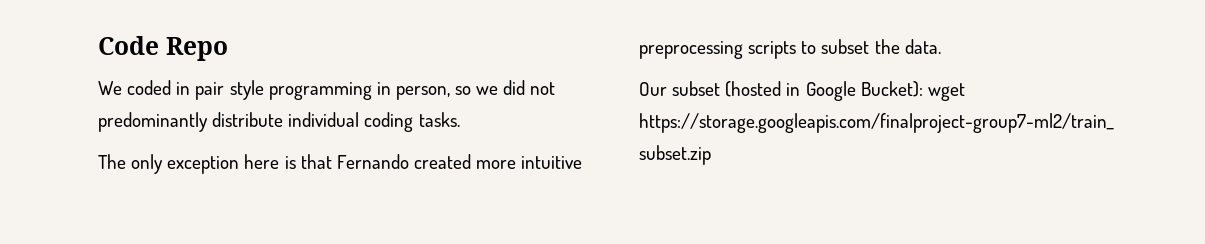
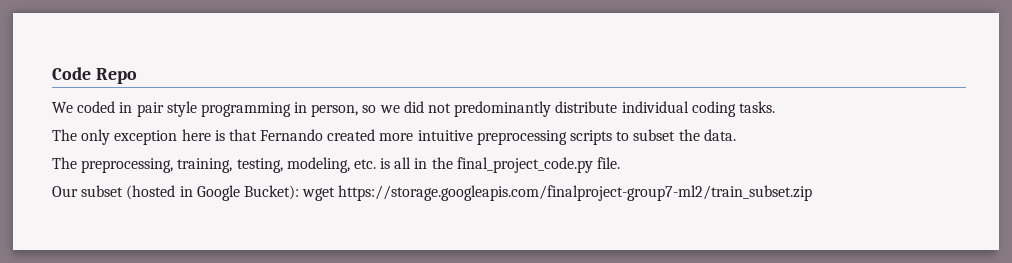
+ The preprocessing, training, testing, modeling, etc. is all in the final_project_code.py file.

